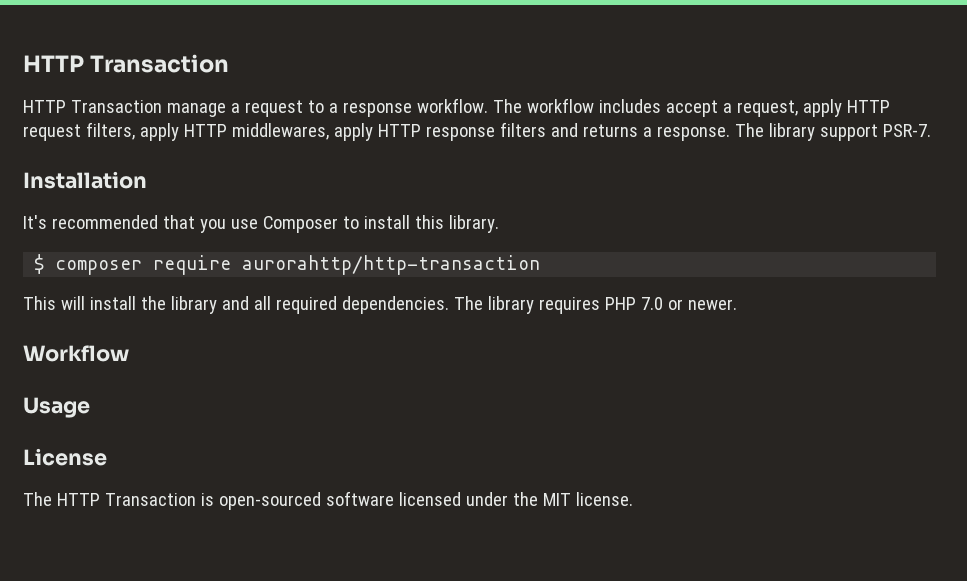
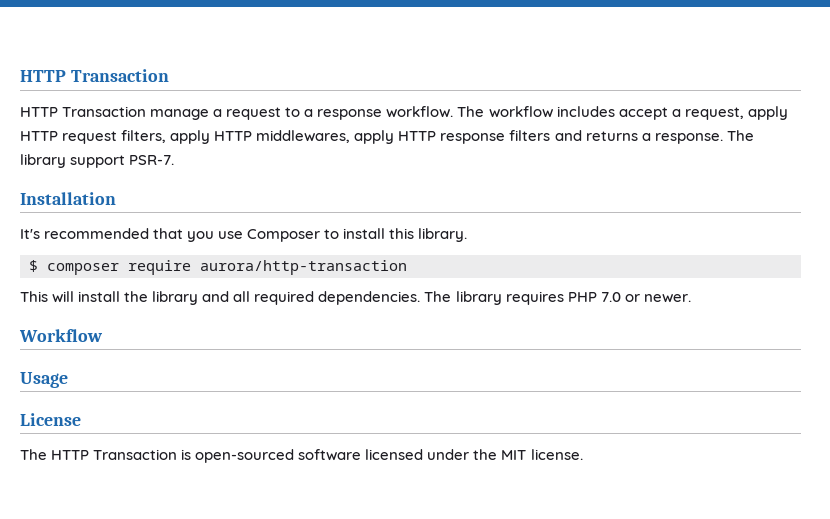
- $ composer require aurorahttp/http-transaction
+ $ composer require aurora/http-transaction

